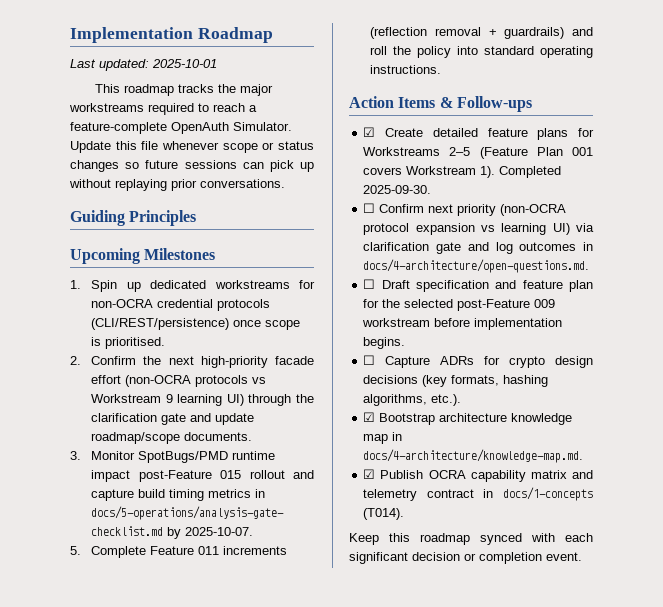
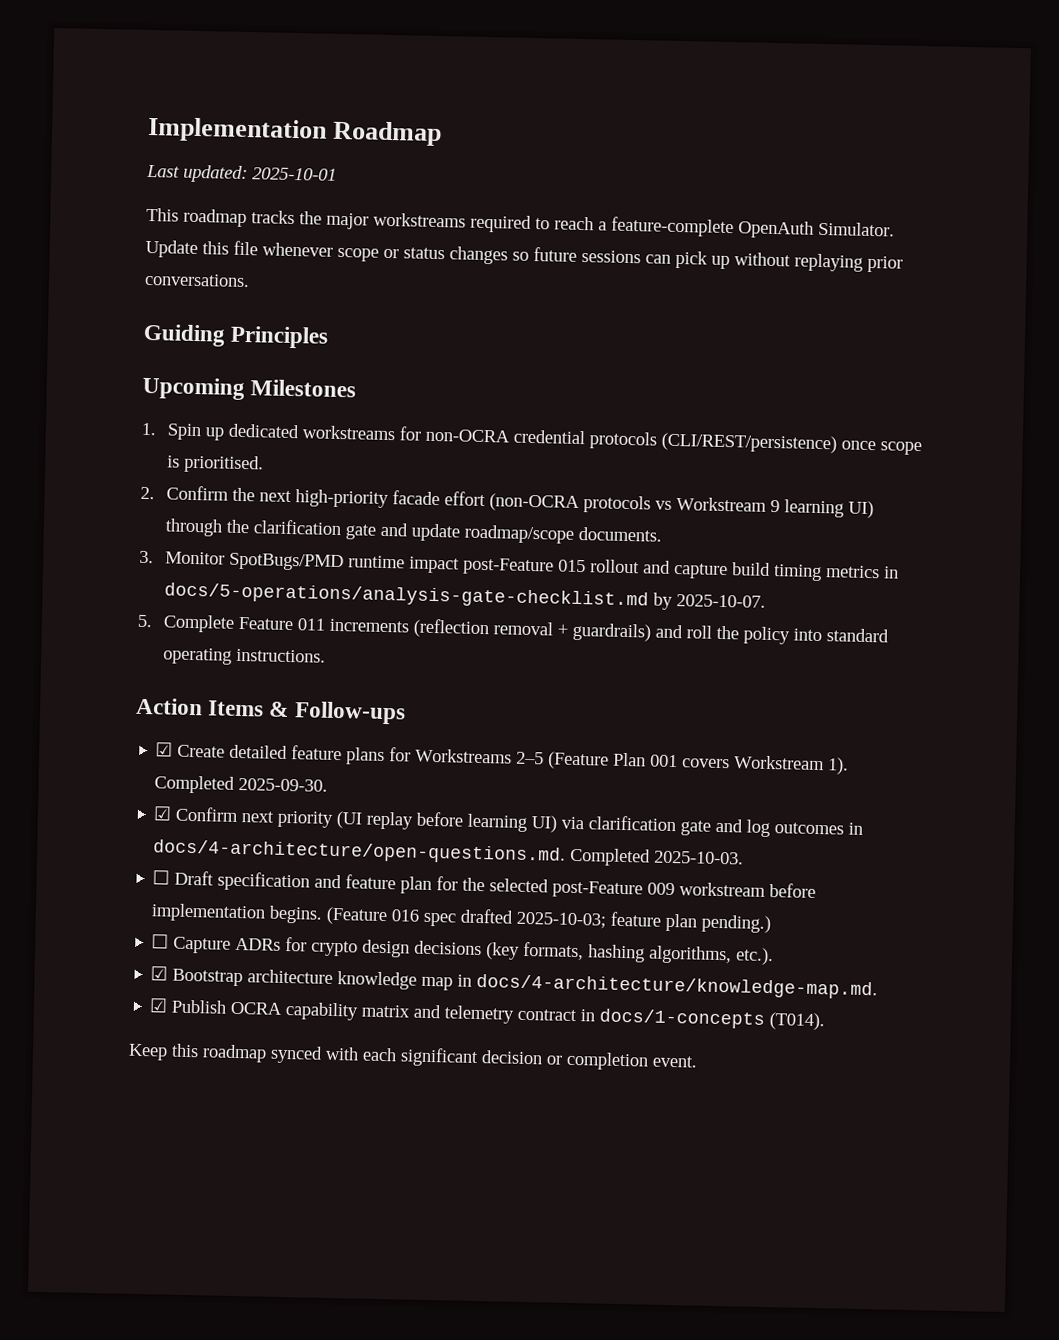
- ☐ Confirm next priority (non-OCRA protocol expansion vs learning UI) via clarification gate and log outcomes in docs/4-architecture/open-questions.md.
+ ☑ Confirm next priority (UI replay before learning UI) via clarification gate and log outcomes in docs/4-architecture/open-questions.md. Completed 2025-10-03.
+ (Feature 016 spec drafted 2025-10-03; feature plan pending.)

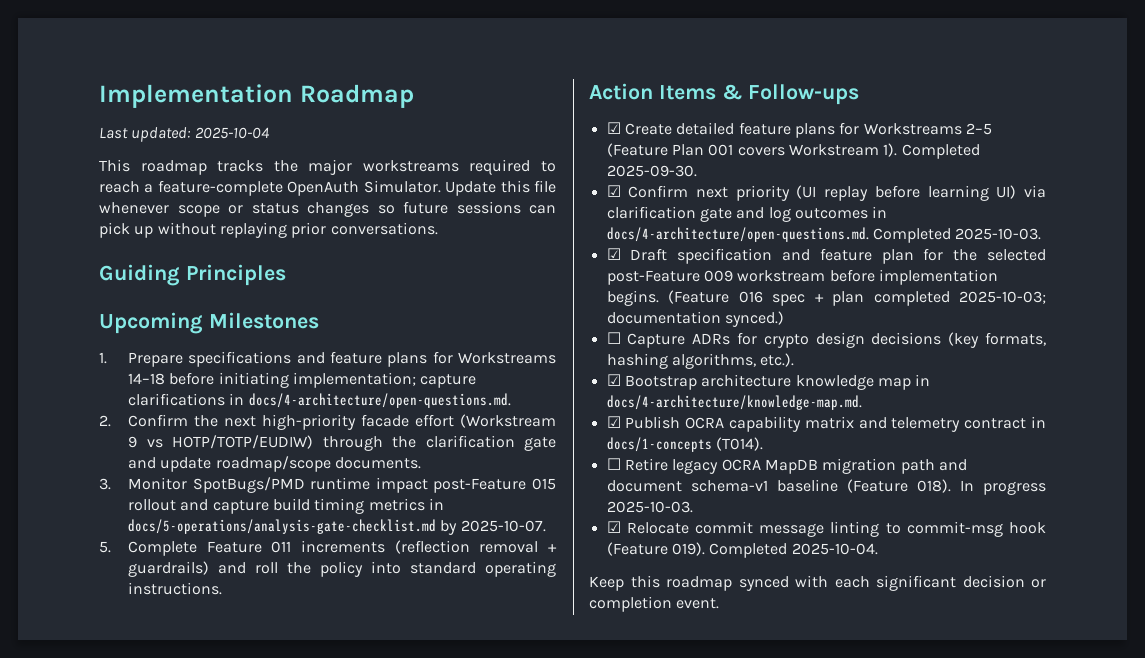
- Last updated: 2025-10-01
+ Last updated: 2025-10-04
- 1. Spin up dedicated workstreams for non-OCRA credential protocols (CLI/REST/persistence) once scope is prioritised.
+ 1. Prepare specifications and feature plans for Workstreams 14–18 before initiating implementation; capture clarifications in docs/4-architecture/open-questions.md.
- 2. Confirm the next high-priority facade effort (non-OCRA protocols vs Workstream 9 learning UI) through the clarification gate and update roadmap/scope documents.
+ 2. Confirm the next high-priority facade effort (Workstream 9 vs HOTP/TOTP/EUDIW) through the clarification gate and update roadmap/scope documents.
- ☐ Draft specification and feature plan for the selected post-Feature 009 workstream before implementation begins.
+ ☑ Draft specification and feature plan for the selected post-Feature 009 workstream before implementation begins.
- (Feature 016 spec drafted 2025-10-03; feature plan pending.)
+ (Feature 016 spec + plan completed 2025-10-03; documentation synced.)
+ ☐ Retire legacy OCRA MapDB migration path and document schema-v1 baseline (Feature 018). In progress 2025-10-03.
+ ☑ Relocate commit message linting to commit-msg hook (Feature 019). Completed 2025-10-04.

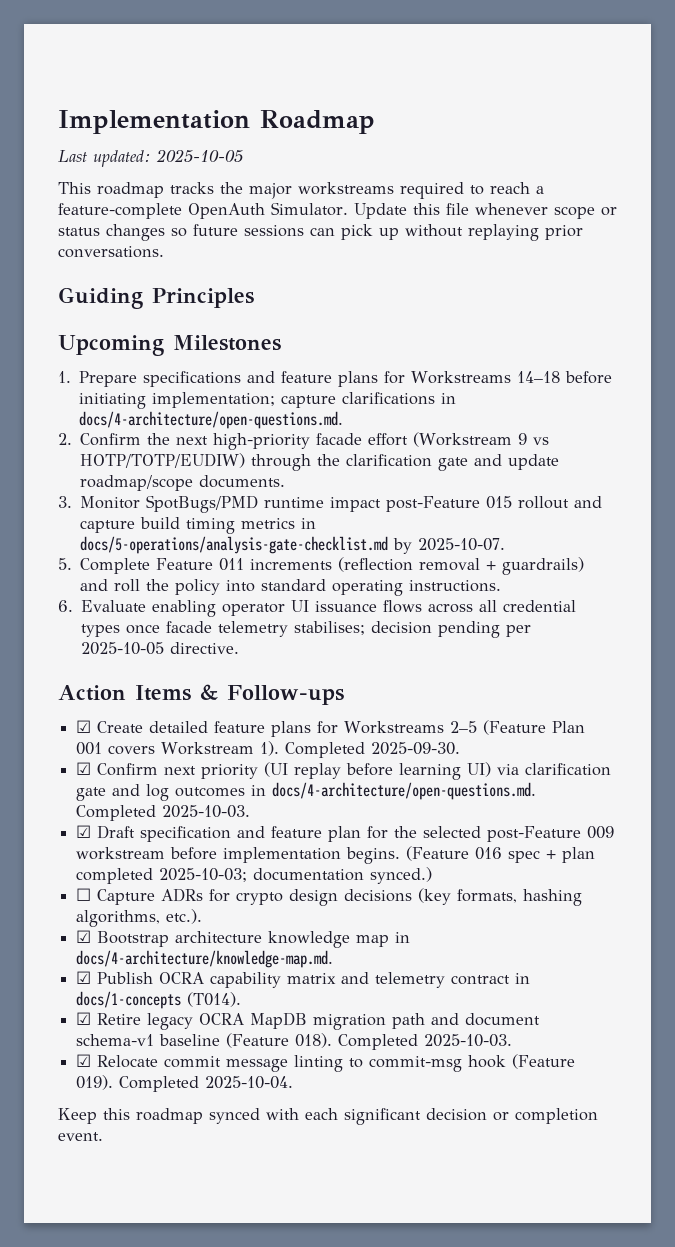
- Last updated: 2025-10-04
+ Last updated: 2025-10-05
+ 6. Evaluate enabling operator UI issuance flows across all credential types once facade telemetry stabilises; decision pending per 2025-10-05 directive.
- ☐ Retire legacy OCRA MapDB migration path and document schema-v1 baseline (Feature 018). In progress 2025-10-03.
+ ☑ Retire legacy OCRA MapDB migration path and document schema-v1 baseline (Feature 018). Completed 2025-10-03.

